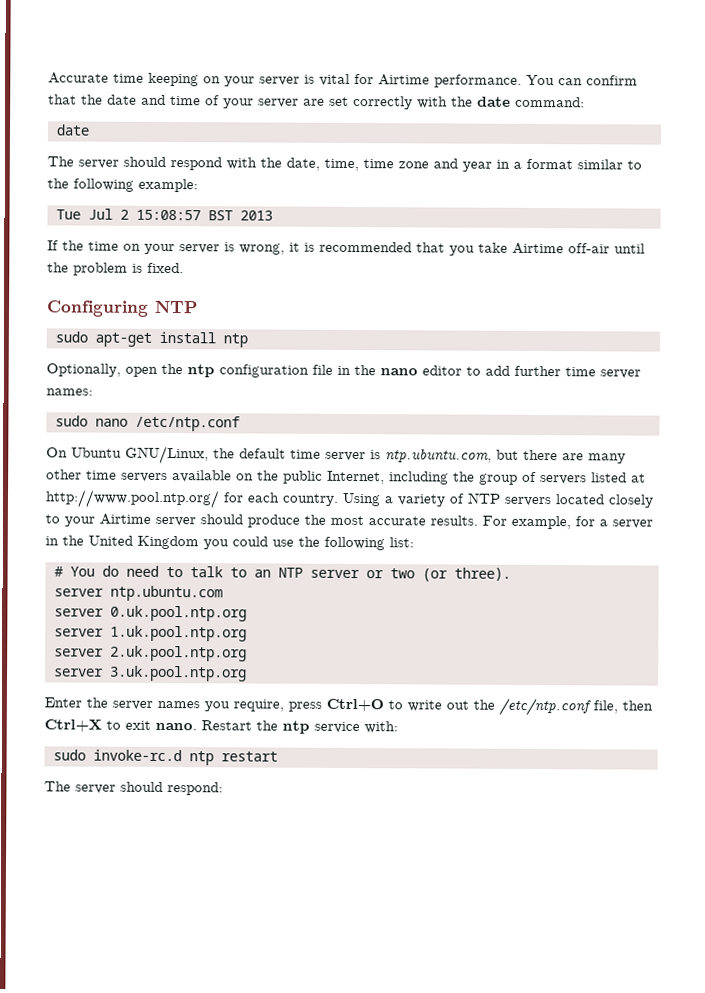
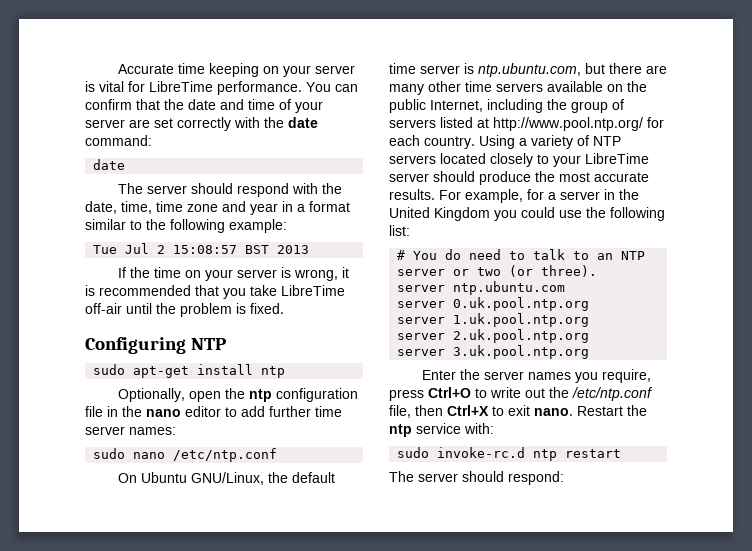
- Accurate time keeping on your server is vital for Airtime performance.
+ Accurate time keeping on your server is vital for LibreTime performance.
- If the time on your server is wrong, it is recommended that you take Airtime off-air until the problem is fixed.
+ If the time on your server is wrong, it is recommended that you take LibreTime off-air until the problem is fixed.
- Using a variety of NTP servers located closely to your Airtime server should produce the most accurate results.
+ Using a variety of NTP servers located closely to your LibreTime server should produce the most accurate results.

